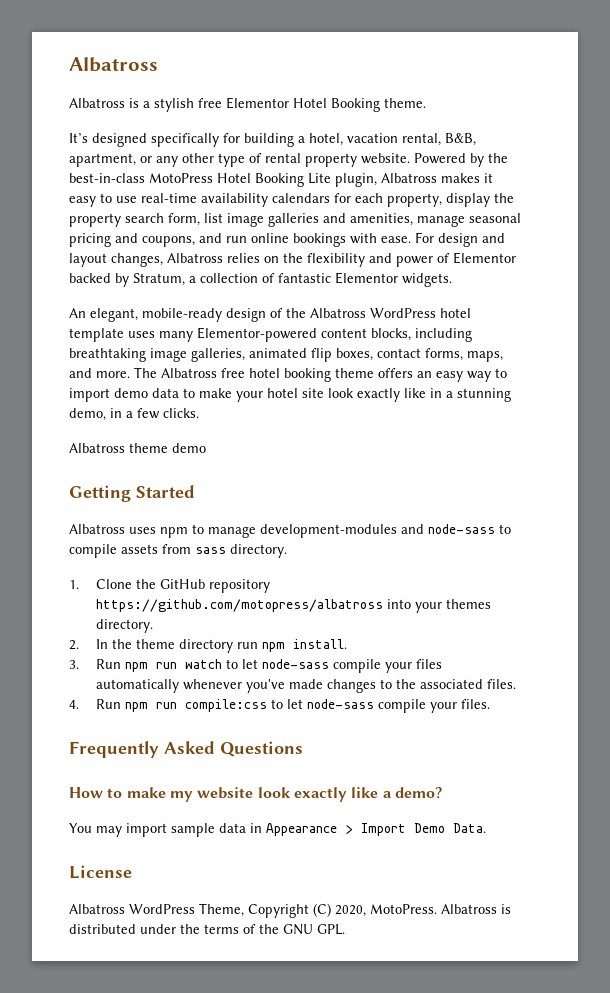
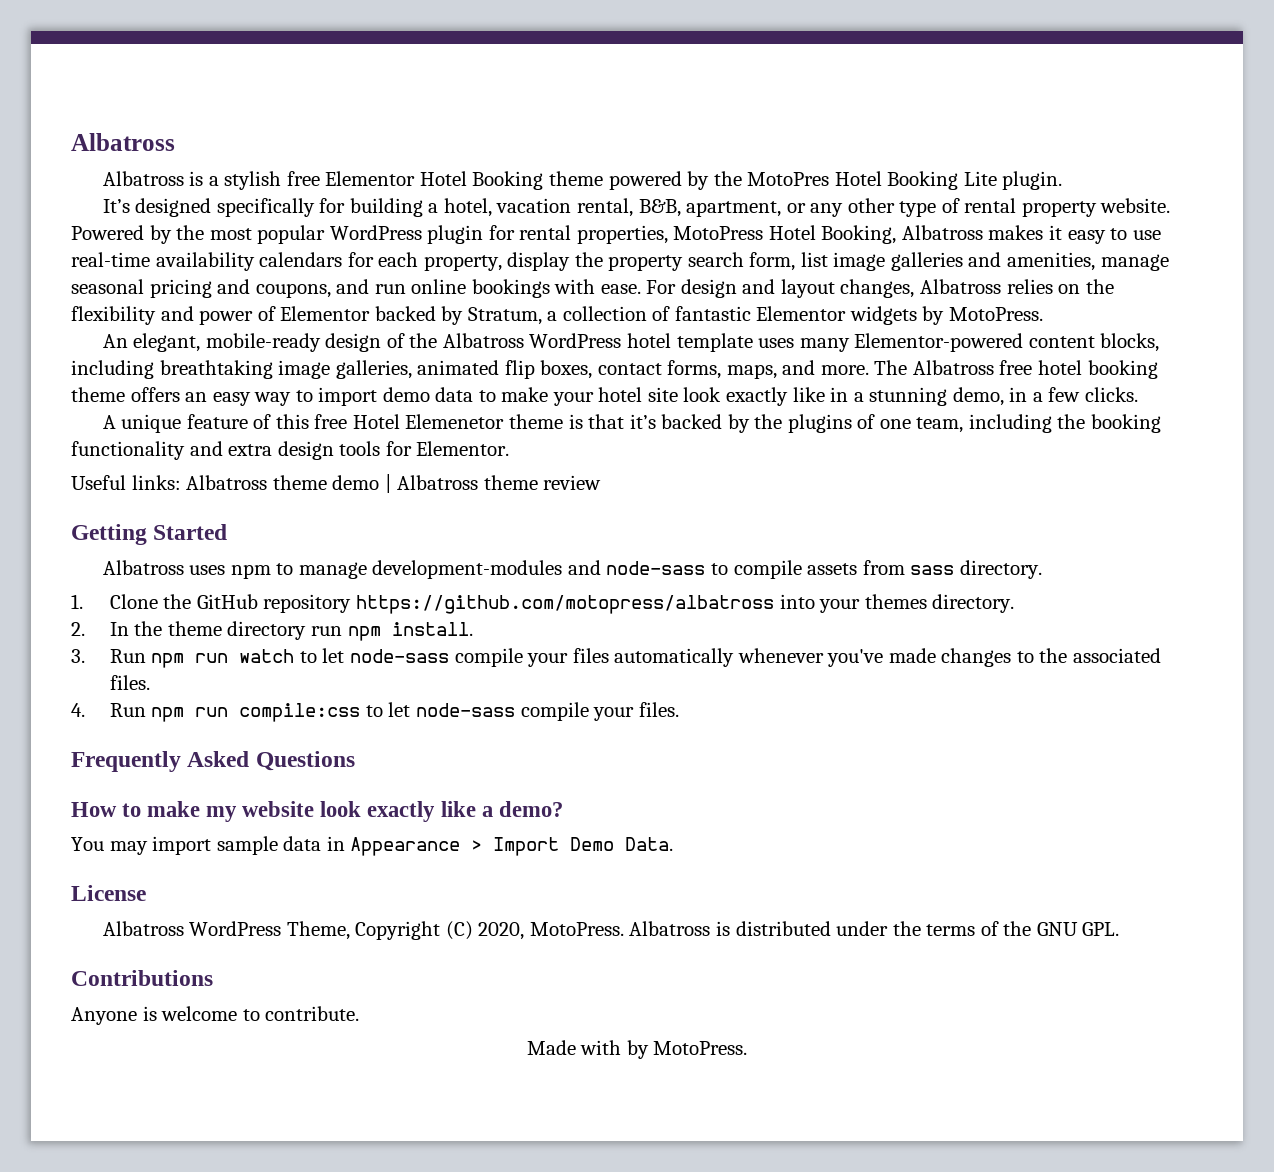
- Albatross is a stylish free Elementor Hotel Booking theme.
+ Albatross is a stylish free Elementor Hotel Booking theme powered by the MotoPres Hotel Booking Lite plugin.
- Powered by the best-in-class MotoPress Hotel Booking Lite plugin, Albatross makes it easy to use real-time availability calendars for each property, display the property search form, list image galleries and amenities, manage seasonal pricing and coupons, and run online bookings with ease.
+ Powered by the most popular WordPress plugin for rental properties, MotoPress Hotel Booking, Albatross makes it easy to use real-time availability calendars for each property, display the property search form, list image galleries and amenities, manage seasonal pricing and coupons, and run online bookings with ease.
- For design and layout changes, Albatross relies on the flexibility and power of Elementor backed by Stratum, a collection of fantastic Elementor widgets.
+ For design and layout changes, Albatross relies on the flexibility and power of Elementor backed by Stratum, a collection of fantastic Elementor widgets by MotoPress.
- Albatross theme demo
+ A unique feature of this free Hotel Elemenetor theme is that it’s backed by the plugins of one team, including the booking functionality and extra design tools for Elementor.
+ Useful links: Albatross theme demo | Albatross theme review
+ Contributions
+ Anyone is welcome to contribute.
+ Made with by MotoPress.

